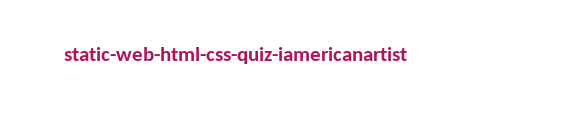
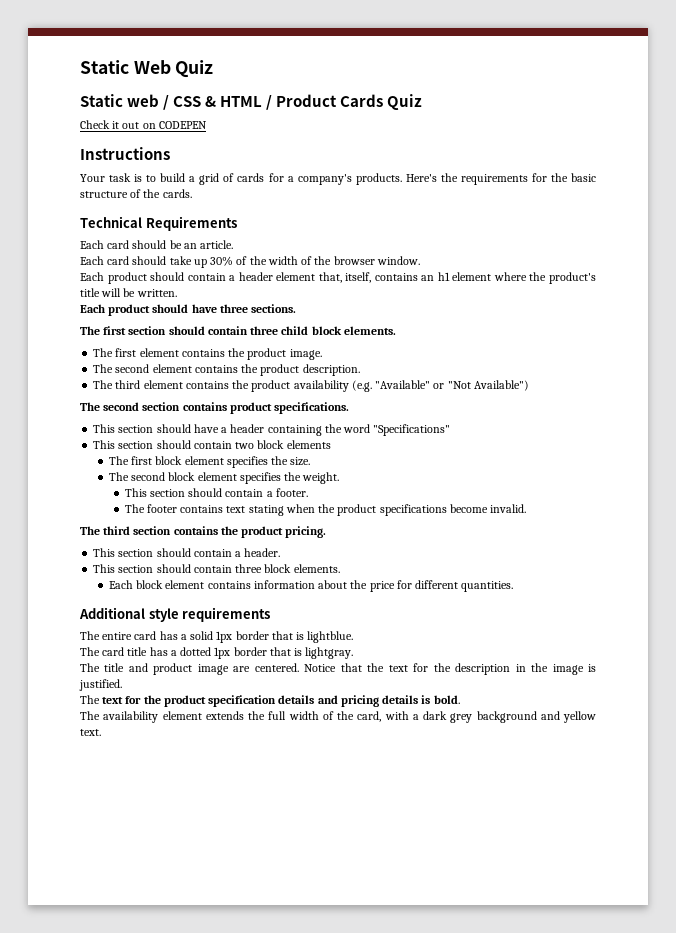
- static-web-html-css-quiz-iamericanartist
+ Static Web Quiz
+ Static web / CSS & HTML / Product Cards Quiz
+ Check it out on CODEPEN
+ Instructions
+ Your task is to build a grid of cards for a company's products. Here's the requirements for the basic structure of the cards.
+ Technical Requirements
+ Each card should be an article.
+ Each card should take up 30% of the width of the browser window.
+ Each product should contain a header element that, itself, contains an h1 element where the product's title will be written.
+ Each product should have three sections.
+ The first section should contain three child block elements.
+ The first element contains the product image.
+ The second element contains the product description.
+ The third element contains the product availability (e.g. "Available" or "Not Available")
+ The second section contains product specifications.
+ This section should have a header containing the word "Specifications"
+ This section should contain two block elements
+ The first block element specifies the size.
+ The second block element specifies the weight.
+ This section should contain a footer.
+ The footer contains text stating when the product specifications become invalid.
+ The third section contains the product pricing.
+ This section should contain a header.
+ This section should contain three block elements.
+ Each block element contains information about the price for different quantities.
+ Additional style requirements
+ The entire card has a solid 1px border that is lightblue.
+ The card title has a dotted 1px border that is lightgray.
+ The title and product image are centered. Notice that the text for the description in the image is justified.
+ The text for the product specification details and pricing details is bold.
+ The availability element extends the full width of the card, with a dark grey background and yellow text.

